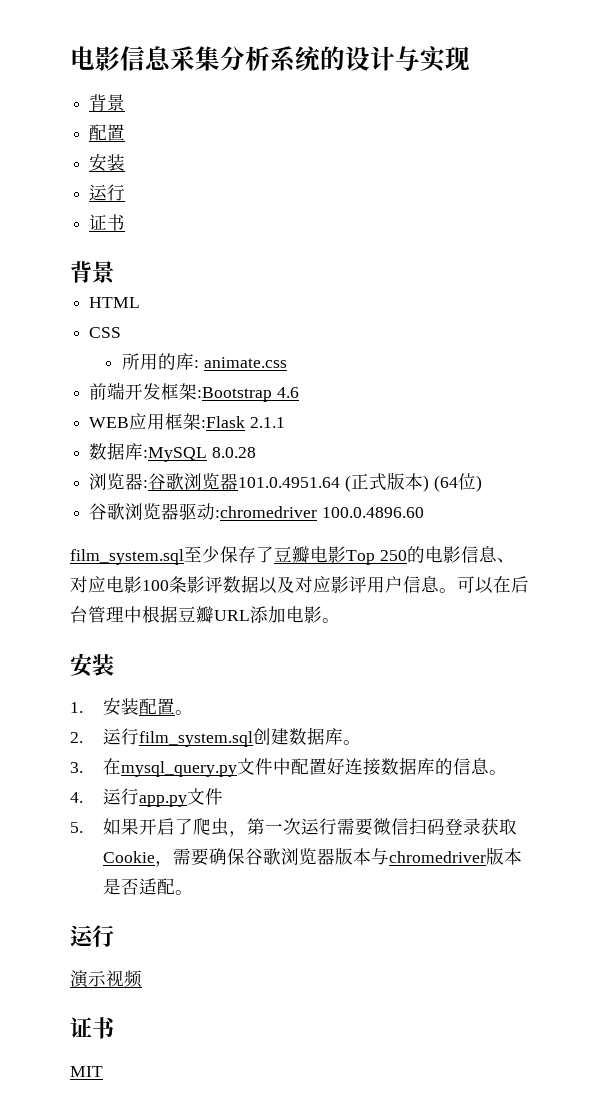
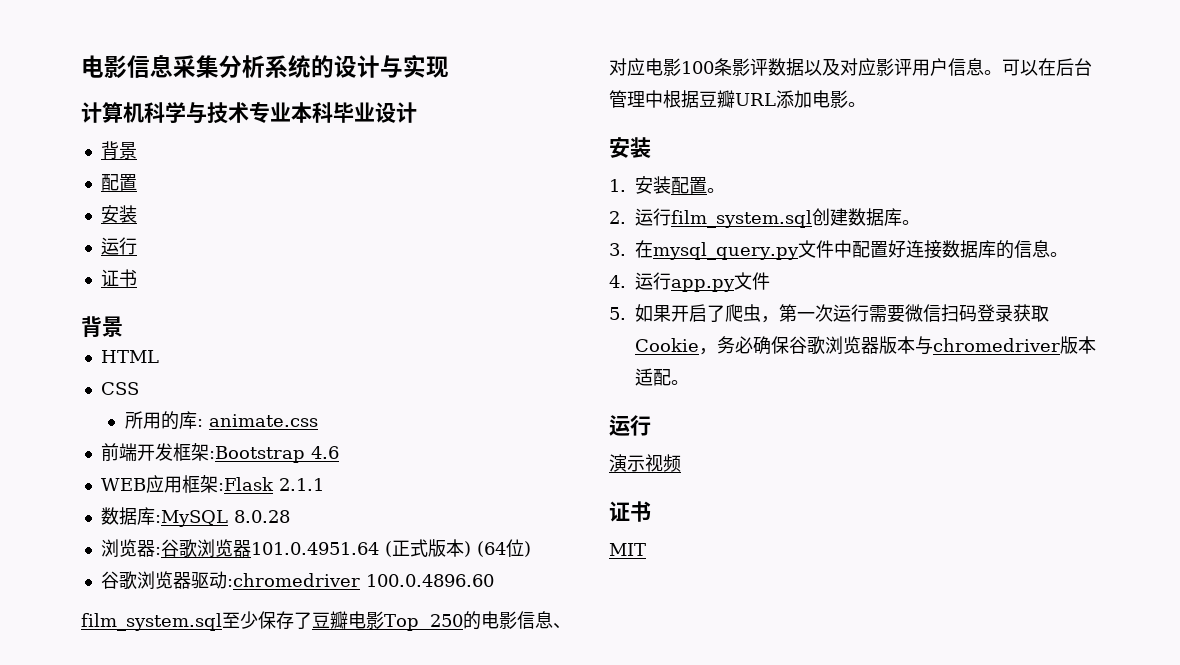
+ 计算机科学与技术专业本科毕业设计
- 5.如果开启了爬虫，第一次运行需要微信扫码登录获取Cookie，需要确保谷歌浏览器版本与chromedriver版本是否适配。
+ 5.如果开启了爬虫，第一次运行需要微信扫码登录获取Cookie，务必确保谷歌浏览器版本与chromedriver版本适配。

